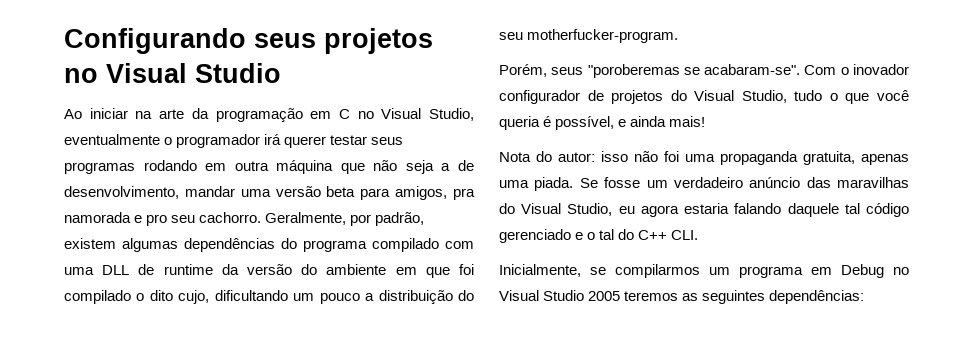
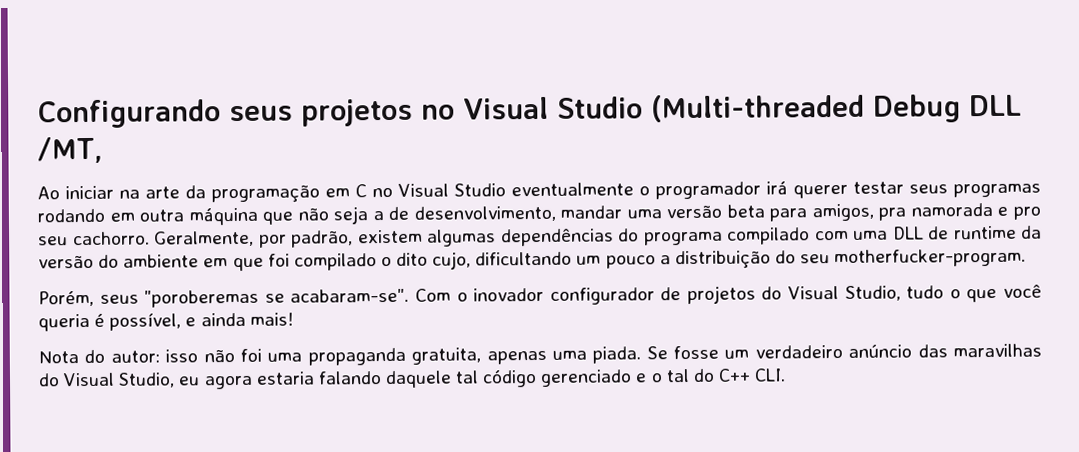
- Configurando seus projetos no Visual Studio
+ Configurando seus projetos no Visual Studio (Multi-threaded Debug DLL /MT,
- Ao iniciar na arte da programação em C no Visual Studio, eventualmente o programador irá querer testar seus programas rodando em outra máquina que não seja a de desenvolvimento, mandar uma versão beta para amigos, pra namorada e pro seu cachorro.
+ Ao iniciar na arte da programação em C no Visual Studio eventualmente o programador irá querer testar seus programas rodando em outra máquina que não seja a de desenvolvimento, mandar uma versão beta para amigos, pra namorada e pro seu cachorro.
- Inicialmente, se compilarmos um programa em Debug no Visual Studio 2005 teremos as seguintes dependências:

